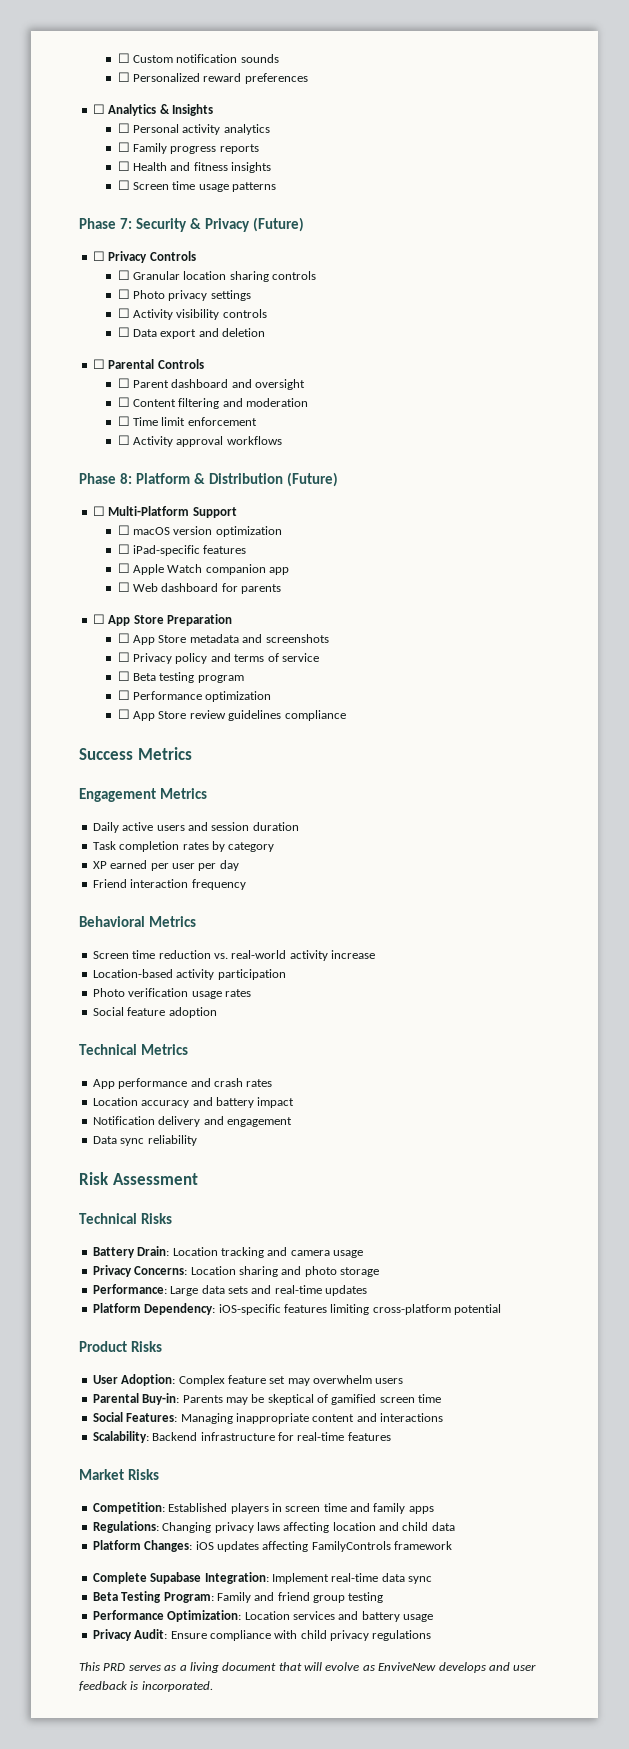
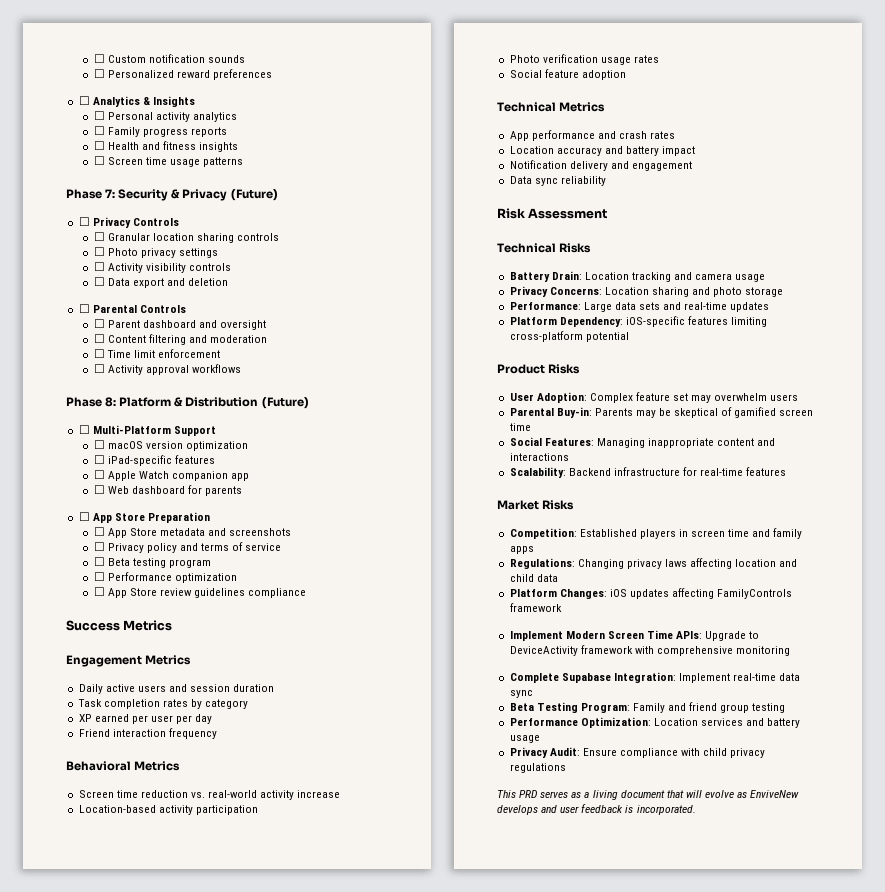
+ Implement Modern Screen Time APIs: Upgrade to DeviceActivity framework with comprehensive monitoring

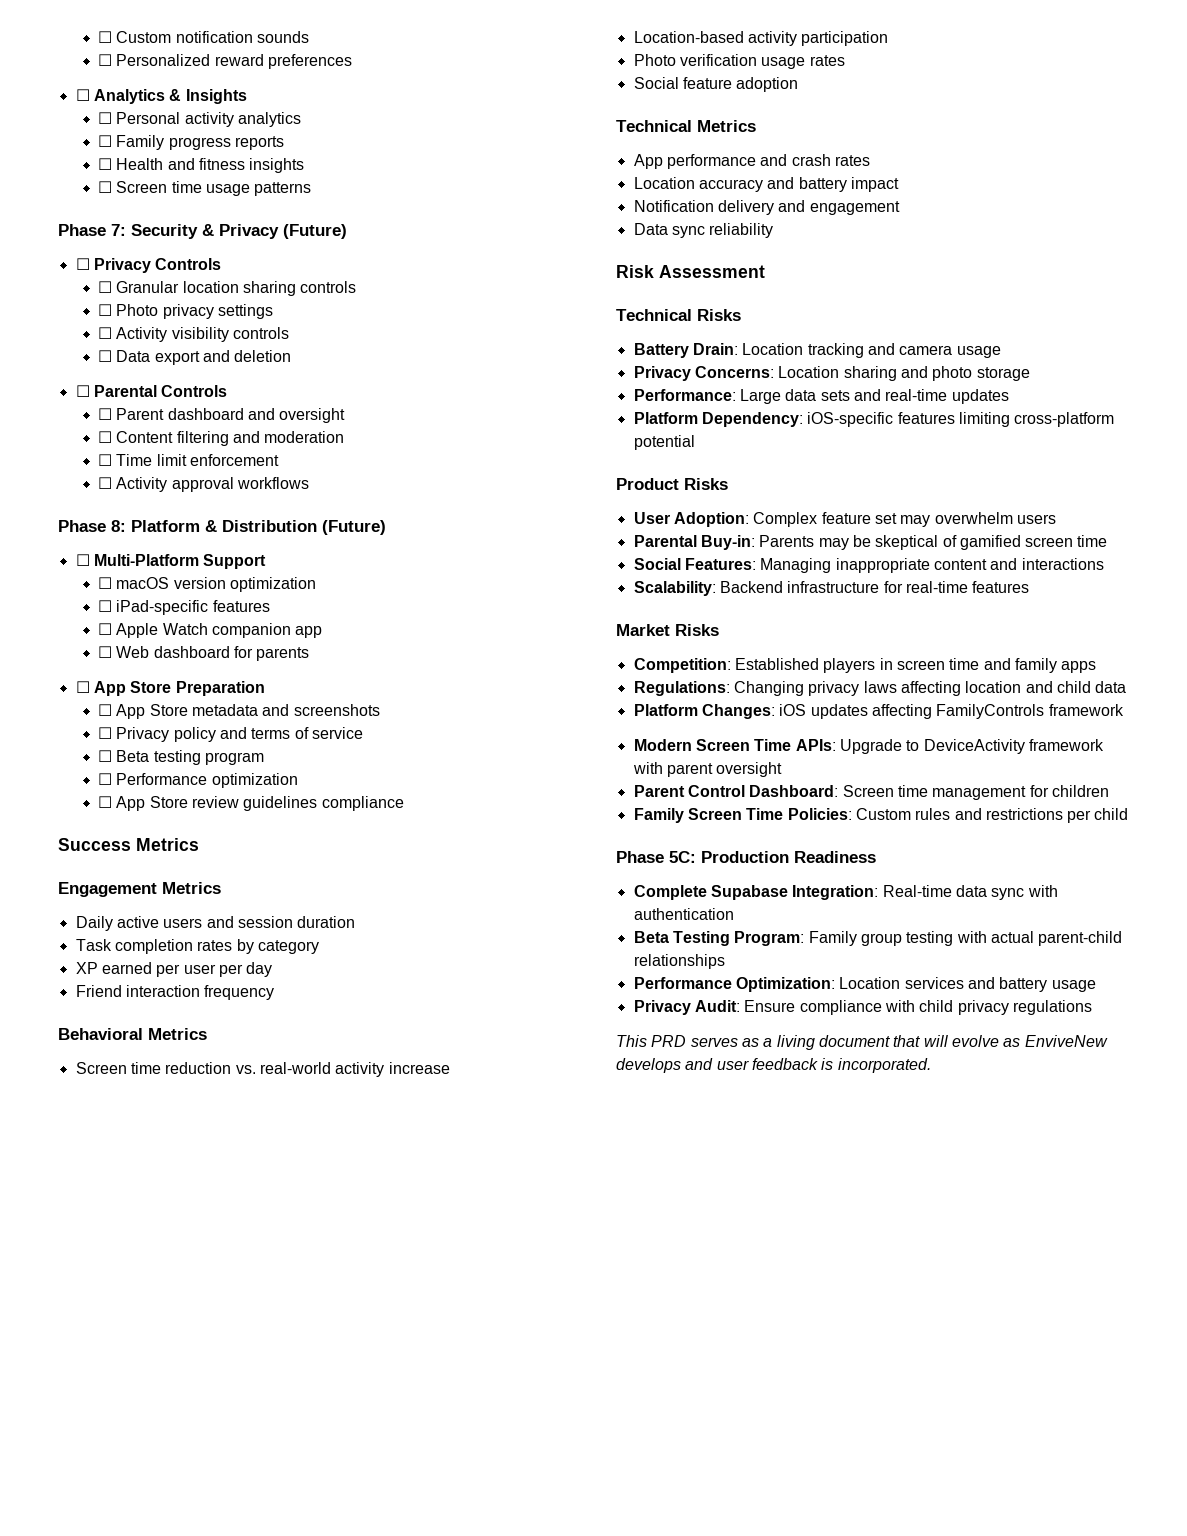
- Implement Modern Screen Time APIs: Upgrade to DeviceActivity framework with comprehensive monitoring
+ Modern Screen Time APIs: Upgrade to DeviceActivity framework with parent oversight
+ Parent Control Dashboard: Screen time management for children
+ Family Screen Time Policies: Custom rules and restrictions per child
+ Phase 5C: Production Readiness
- Complete Supabase Integration: Implement real-time data sync
+ Complete Supabase Integration: Real-time data sync with authentication
- Beta Testing Program: Family and friend group testing
+ Beta Testing Program: Family group testing with actual parent-child relationships

